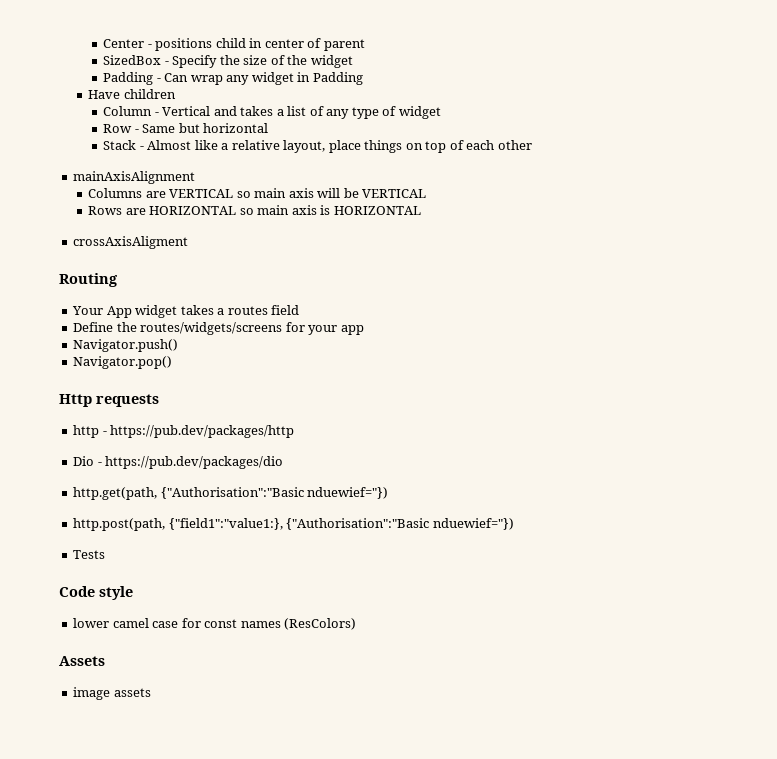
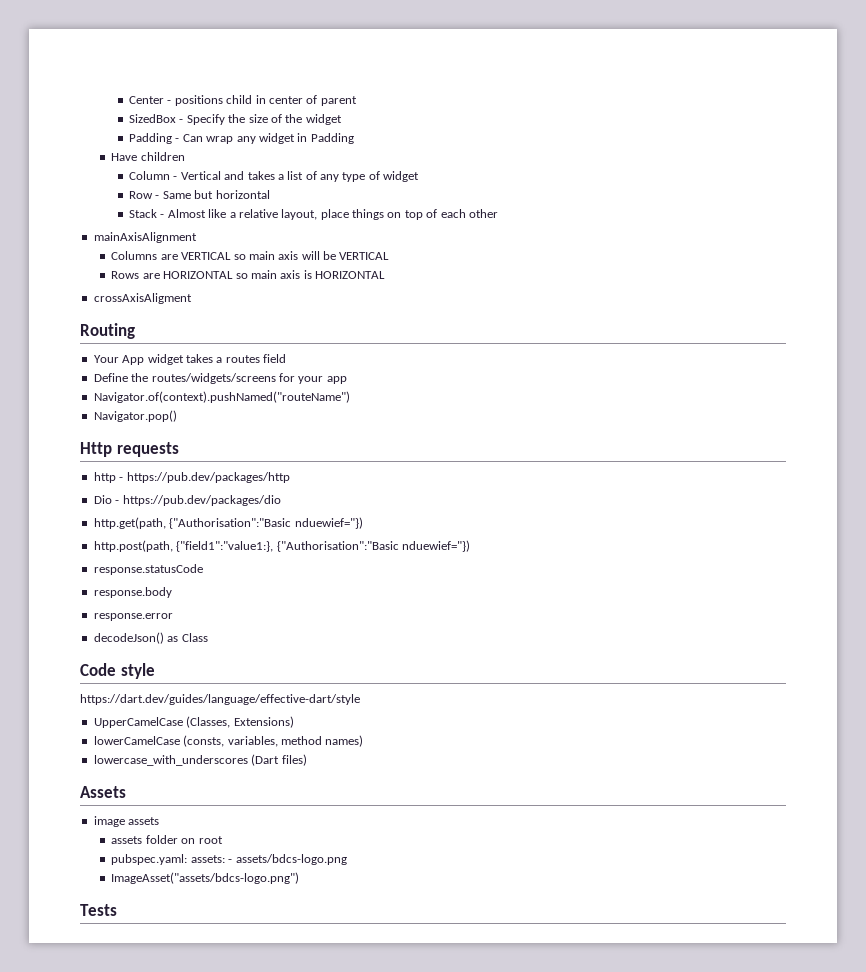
- Navigator.push()
+ Navigator.of(context).pushNamed("routeName")
- Tests
+ response.statusCode
+ response.body
+ response.error
+ decodeJson() as Class
  Code style
- lower camel case for const names (ResColors)
+ https://dart.dev/guides/language/effective-dart/style
+ UpperCamelCase (Classes, Extensions)
+ lowerCamelCase (consts, variables, method names)
+ lowercase_with_underscores (Dart files)
  Assets
  image assets
+ assets folder on root
+ pubspec.yaml: assets: - assets/bdcs-logo.png
+ ImageAsset("assets/bdcs-logo.png")
+ Tests

